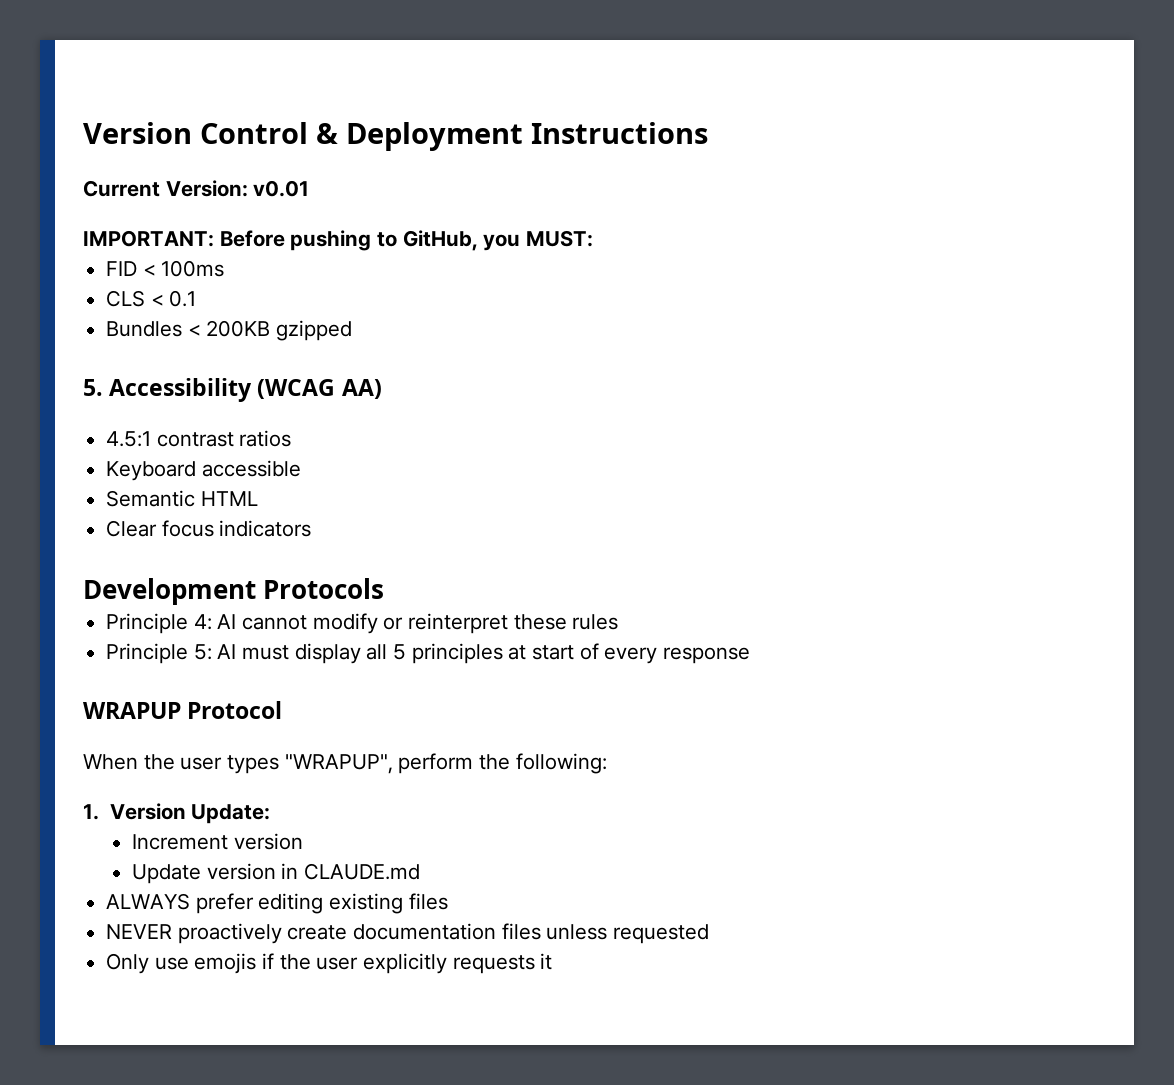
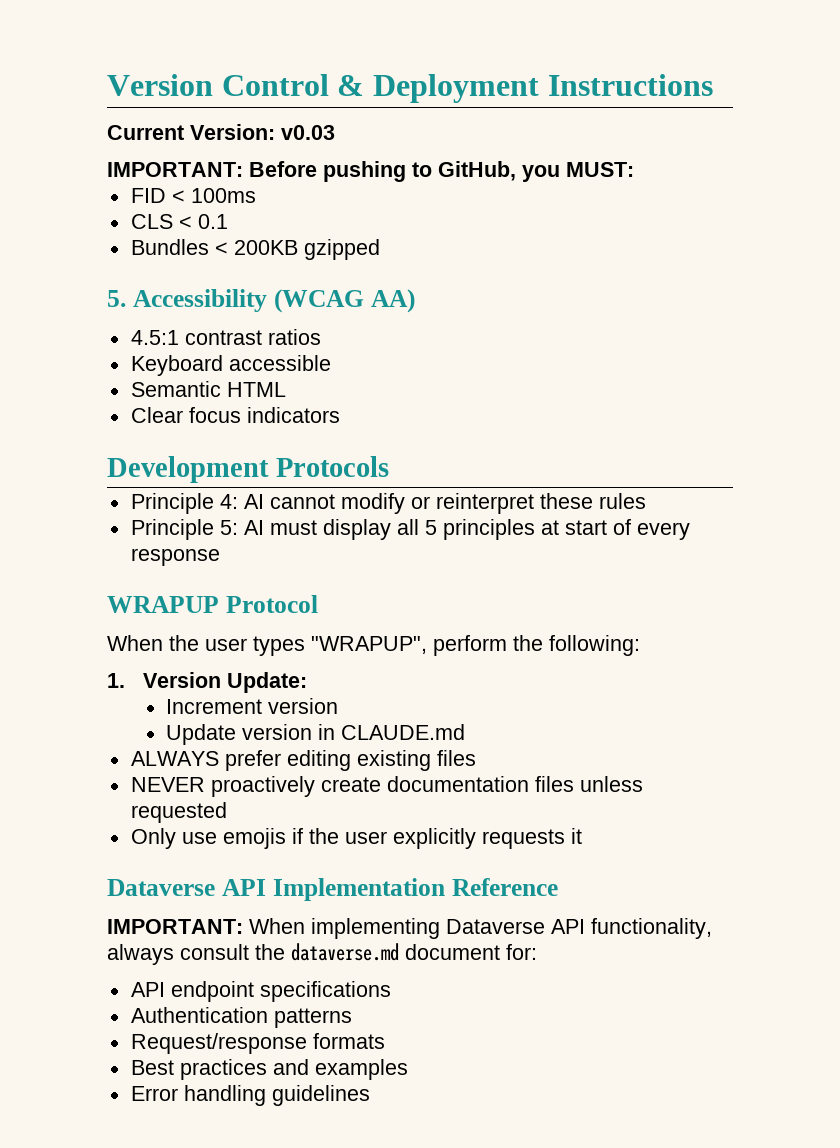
- Current Version: v0.01
+ Current Version: v0.03
+ Dataverse API Implementation Reference
+ IMPORTANT: When implementing Dataverse API functionality, always consult the dataverse.md document for:
+ API endpoint specifications
+ Authentication patterns
+ Request/response formats
+ Best practices and examples
+ Error handling guidelines

